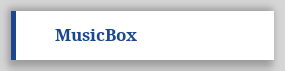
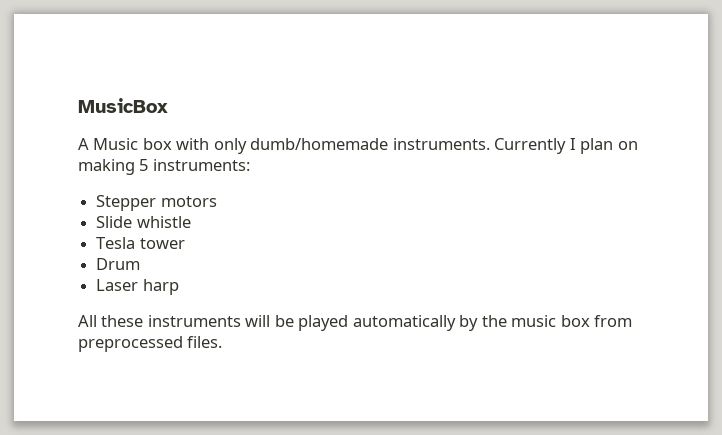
+ A Music box with only dumb/homemade instruments. Currently I plan on making 5 instruments:
+ Stepper motors
+ Slide whistle
+ Tesla tower
+ Drum
+ Laser harp
+ All these instruments will be played automatically by the music box from preprocessed files.

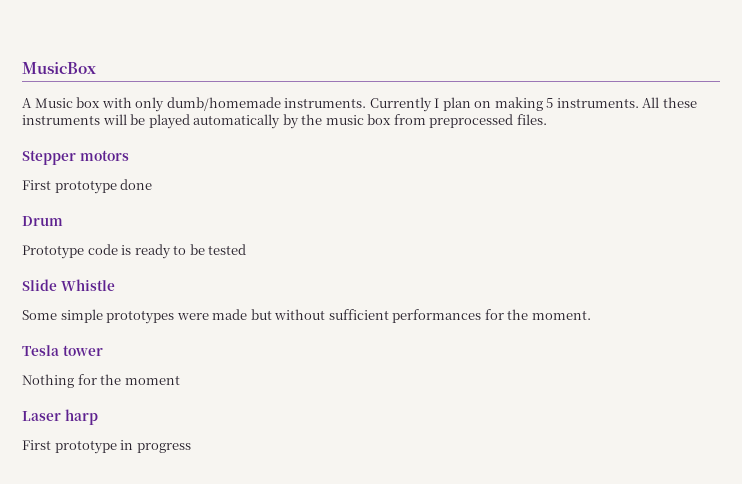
- Currently I plan on making 5 instruments:
- Stepper motors
- Slide whistle
- Tesla tower
- Drum
- Laser harp
- All these instruments will be played automatically by the music box from preprocessed files.
+ Currently I plan on making 5 instruments. All these instruments will be played automatically by the music box from preprocessed files.
+ Stepper motors
+ First prototype done
+ Drum
+ Prototype code is ready to be tested
+ Slide Whistle
+ Some simple prototypes were made but without sufficient performances for the moment.
+ Tesla tower
+ Nothing for the moment
+ Laser harp
+ First prototype in progress

